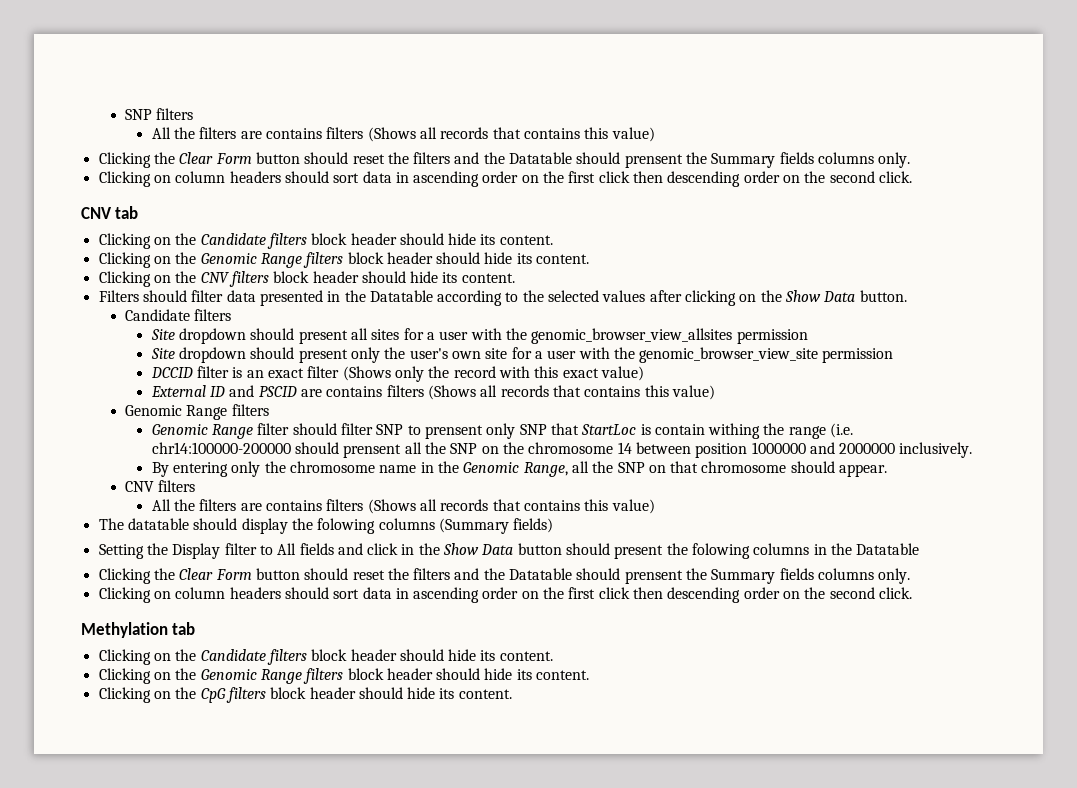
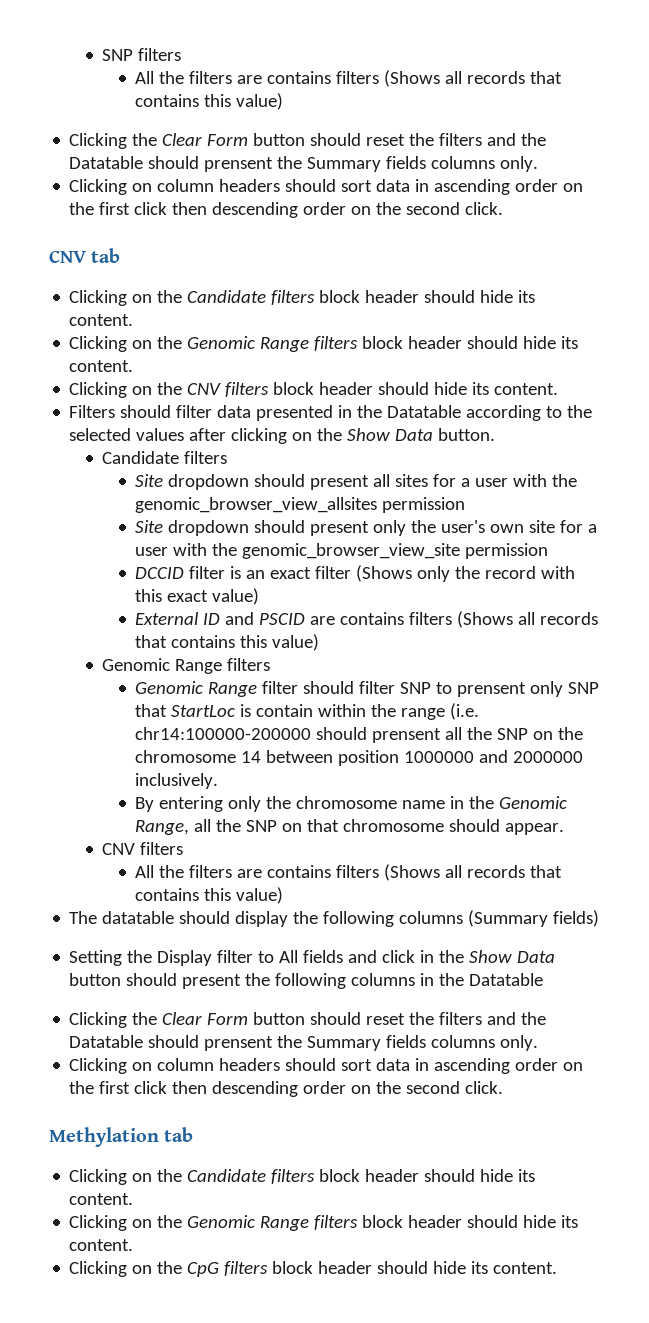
- Genomic Range filter should filter SNP to prensent only SNP that StartLoc is contain withing the range (i.e. chr14:100000-200000 should prensent all the SNP on the chromosome 14 between position 1000000 and 2000000 inclusively.
+ Genomic Range filter should filter SNP to prensent only SNP that StartLoc is contain within the range (i.e. chr14:100000-200000 should prensent all the SNP on the chromosome 14 between position 1000000 and 2000000 inclusively.
- The datatable should display the folowing columns (Summary fields)
+ The datatable should display the following columns (Summary fields)
- Setting the Display filter to All fields and click in the Show Data button should present the folowing columns in the Datatable
+ Setting the Display filter to All fields and click in the Show Data button should present the following columns in the Datatable

